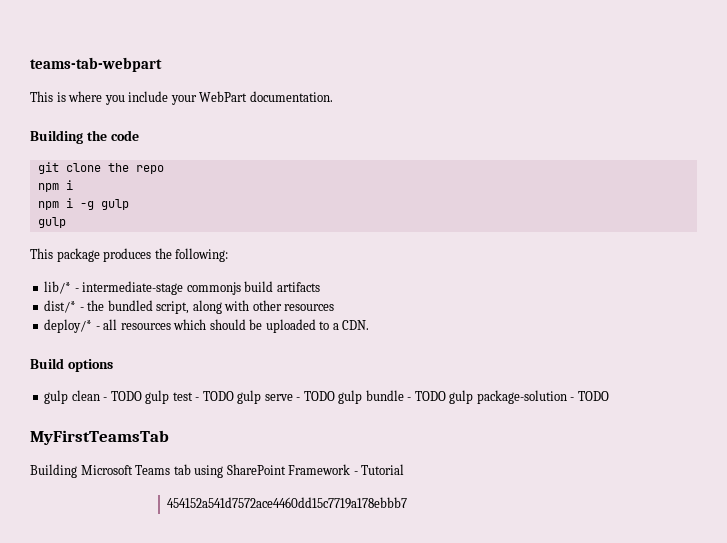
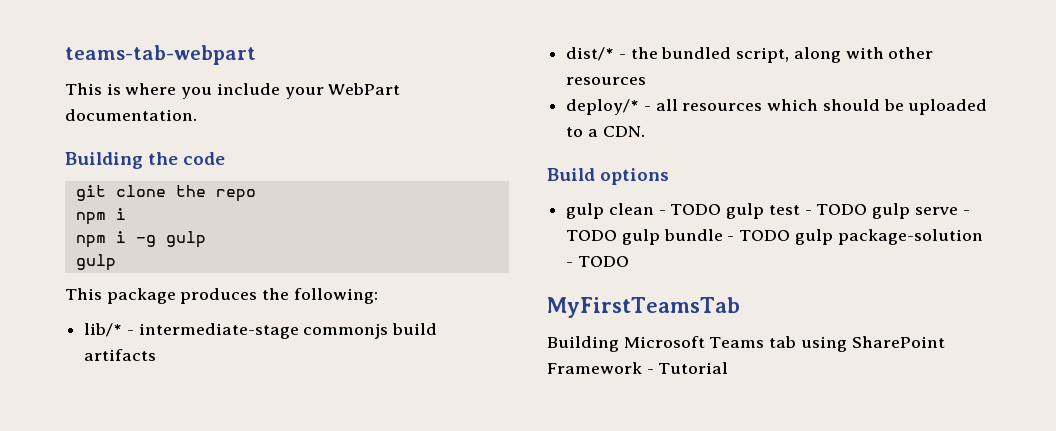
- 454152a541d7572ace4460dd15c7719a178ebbb7

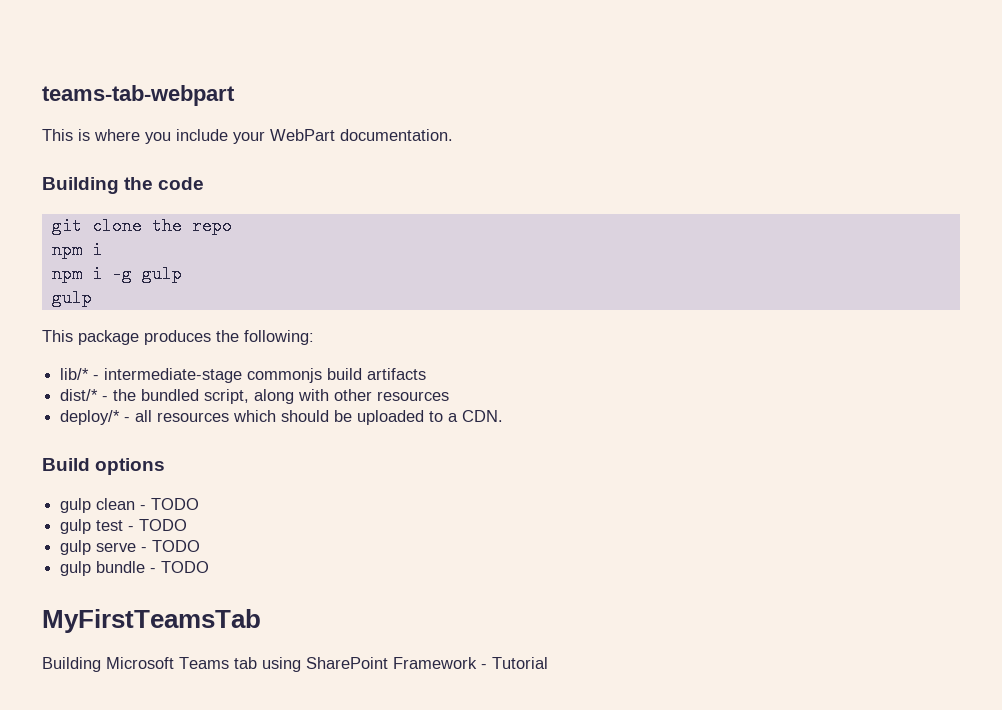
- gulp clean - TODO gulp test - TODO gulp serve - TODO gulp bundle - TODO gulp package-solution - TODO
+ gulp clean - TODO
+ gulp test - TODO
+ gulp serve - TODO
+ gulp bundle - TODO

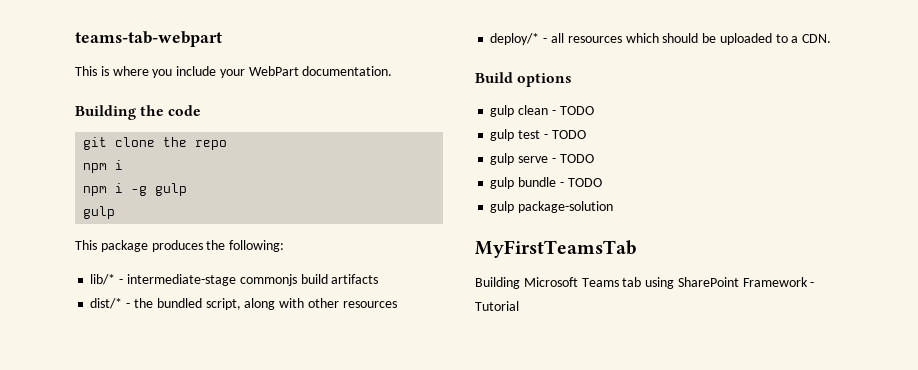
+ gulp package-solution

